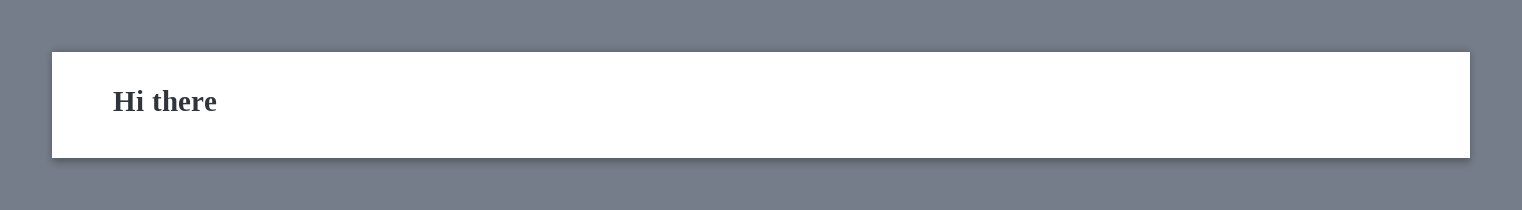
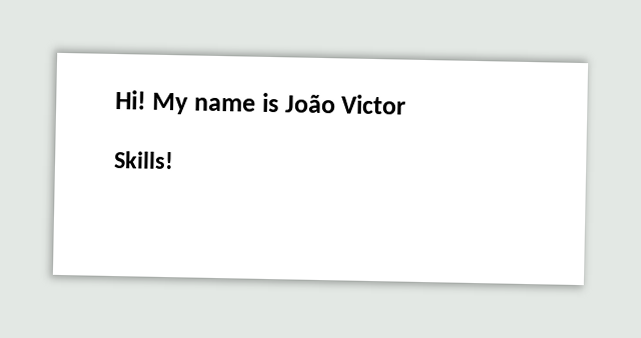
- Hi there
+ Hi! My name is João Victor
+ Skills!

